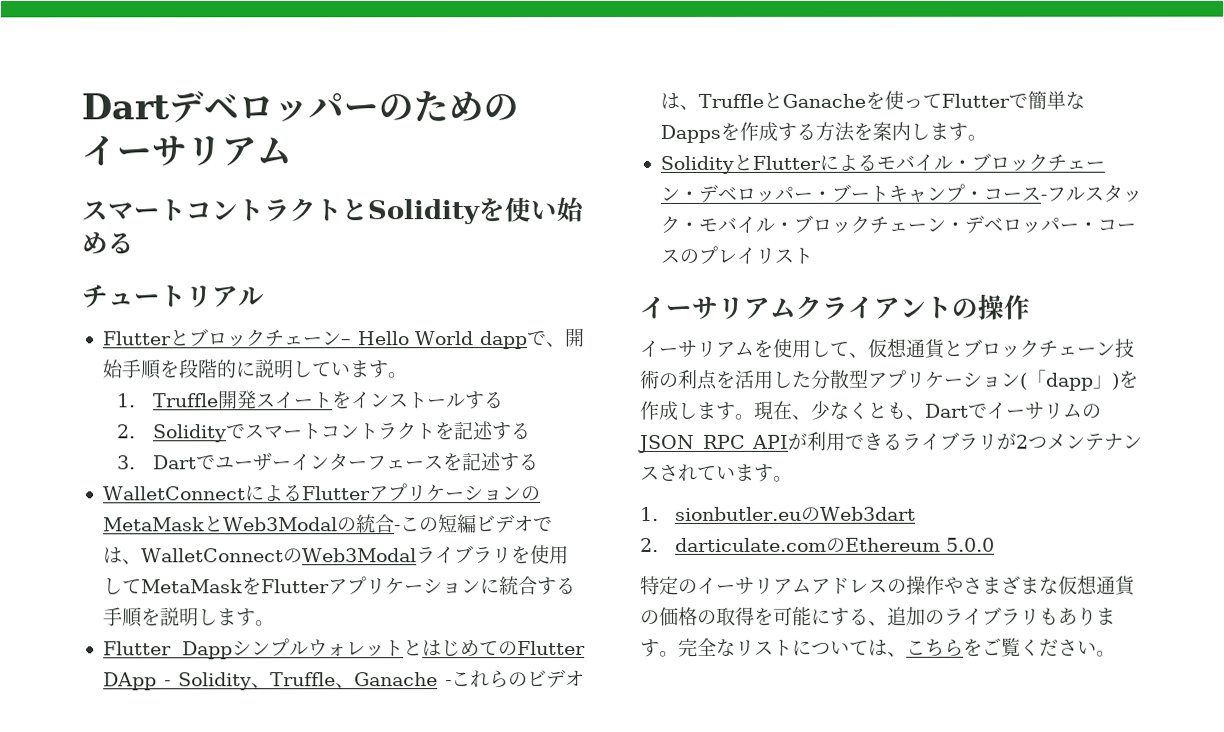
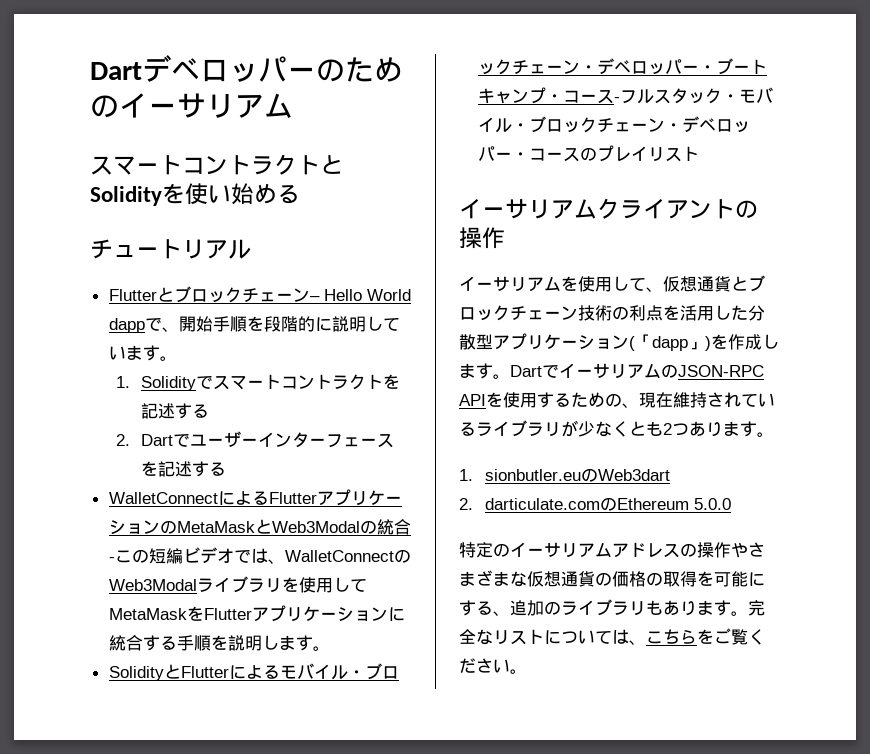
- 1. Truffle開発スイートをインストールする
- 2. Solidityでスマートコントラクトを記述する
+ 1. Solidityでスマートコントラクトを記述する
- 3. Dartでユーザーインターフェースを記述する
+ 2. Dartでユーザーインターフェースを記述する
- Flutter DappシンプルウォレットとはじめてのFlutter DApp - Solidity、Truffle、Ganache -これらのビデオは、TruffleとGanacheを使ってFlutterで簡単なDappsを作成する方法を案内します。
- 現在、少なくとも、DartでイーサリムのJSON RPC APIが利用できるライブラリが2つメンテナンスされています。
+ DartでイーサリアムのJSON-RPC APIを使用するための、現在維持されているライブラリが少なくとも2つあります。

